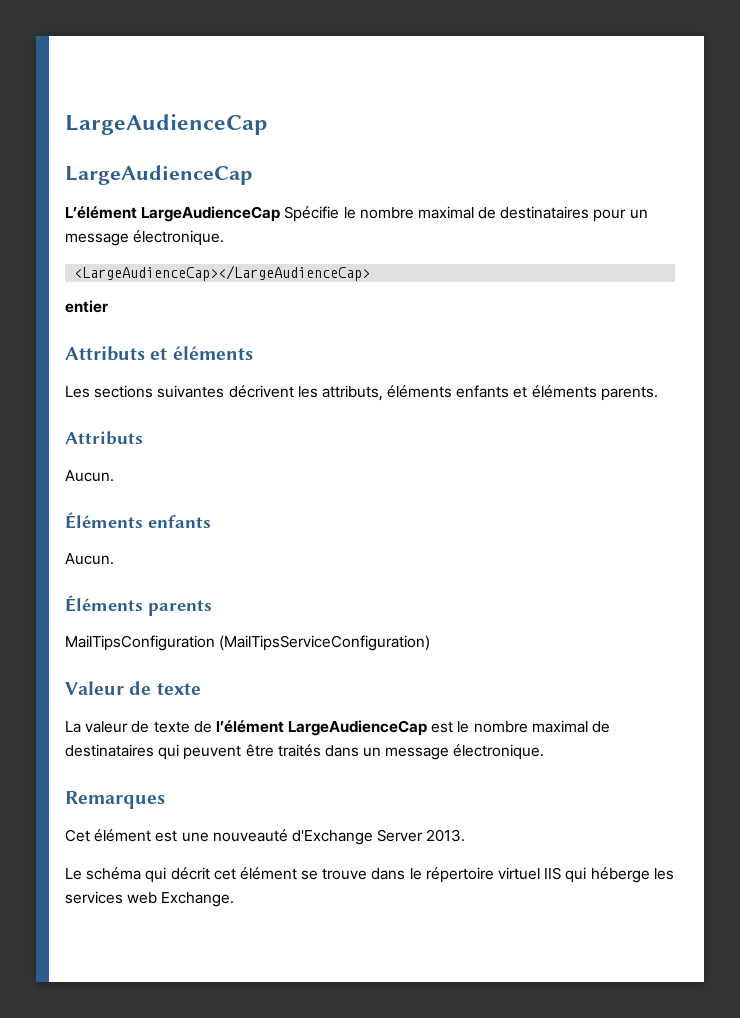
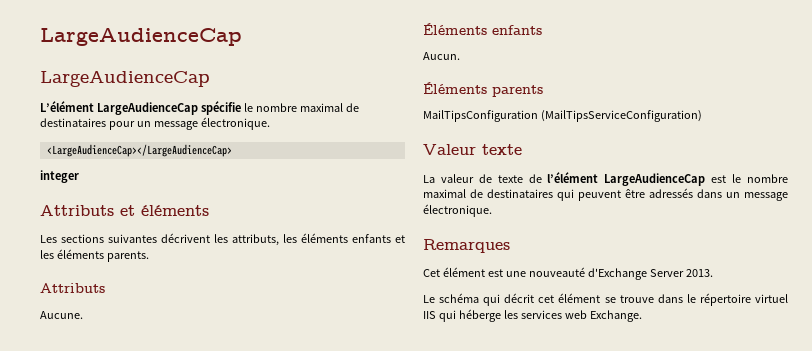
- L’élément LargeAudienceCap Spécifie le nombre maximal de destinataires pour un message électronique.
+ L’élément LargeAudienceCap spécifie le nombre maximal de destinataires pour un message électronique.
- entier
+ integer
- Les sections suivantes décrivent les attributs, éléments enfants et éléments parents.
+ Les sections suivantes décrivent les attributs, les éléments enfants et les éléments parents.
  Attributs
- Aucun.
+ Aucune.
- Valeur de texte
+ Valeur texte
- La valeur de texte de l’élément LargeAudienceCap est le nombre maximal de destinataires qui peuvent être traités dans un message électronique.
+ La valeur de texte de l’élément LargeAudienceCap est le nombre maximal de destinataires qui peuvent être adressés dans un message électronique.

